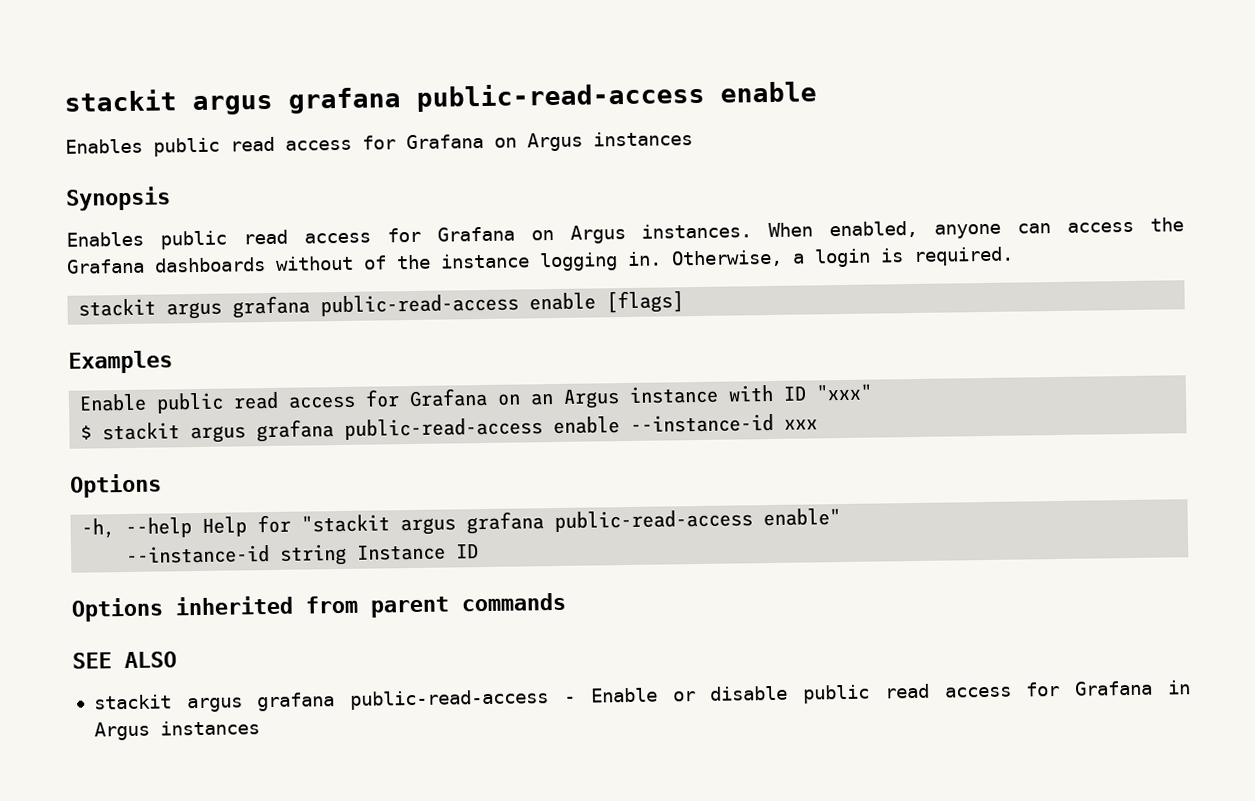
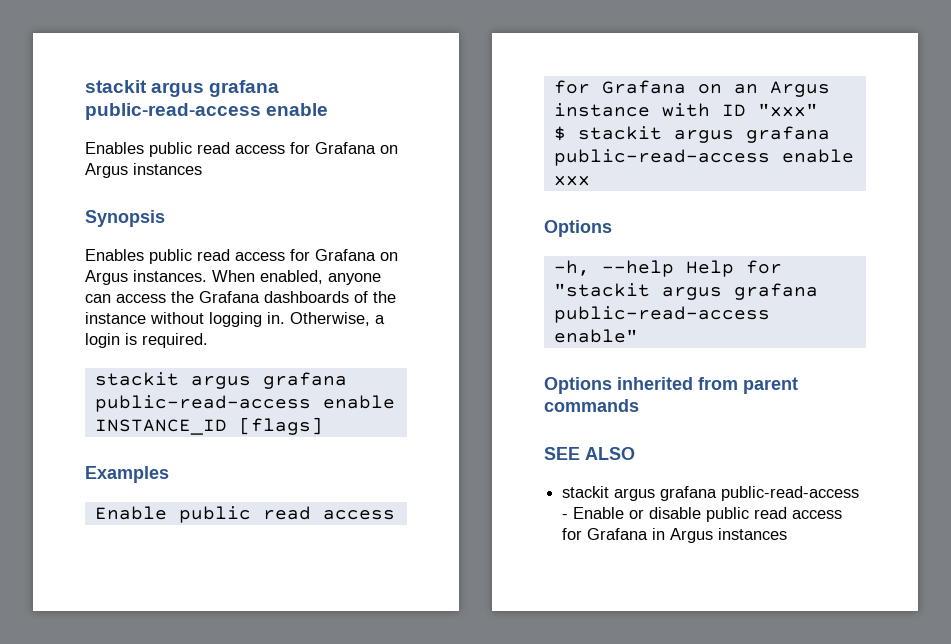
- When enabled, anyone can access the Grafana dashboards without of the instance logging in.
+ When enabled, anyone can access the Grafana dashboards of the instance without logging in.
- stackit argus grafana public-read-access enable [flags]
+ stackit argus grafana public-read-access enable INSTANCE_ID [flags]
- $ stackit argus grafana public-read-access enable --instance-id xxx
+ $ stackit argus grafana public-read-access enable xxx
- --instance-id string Instance ID

